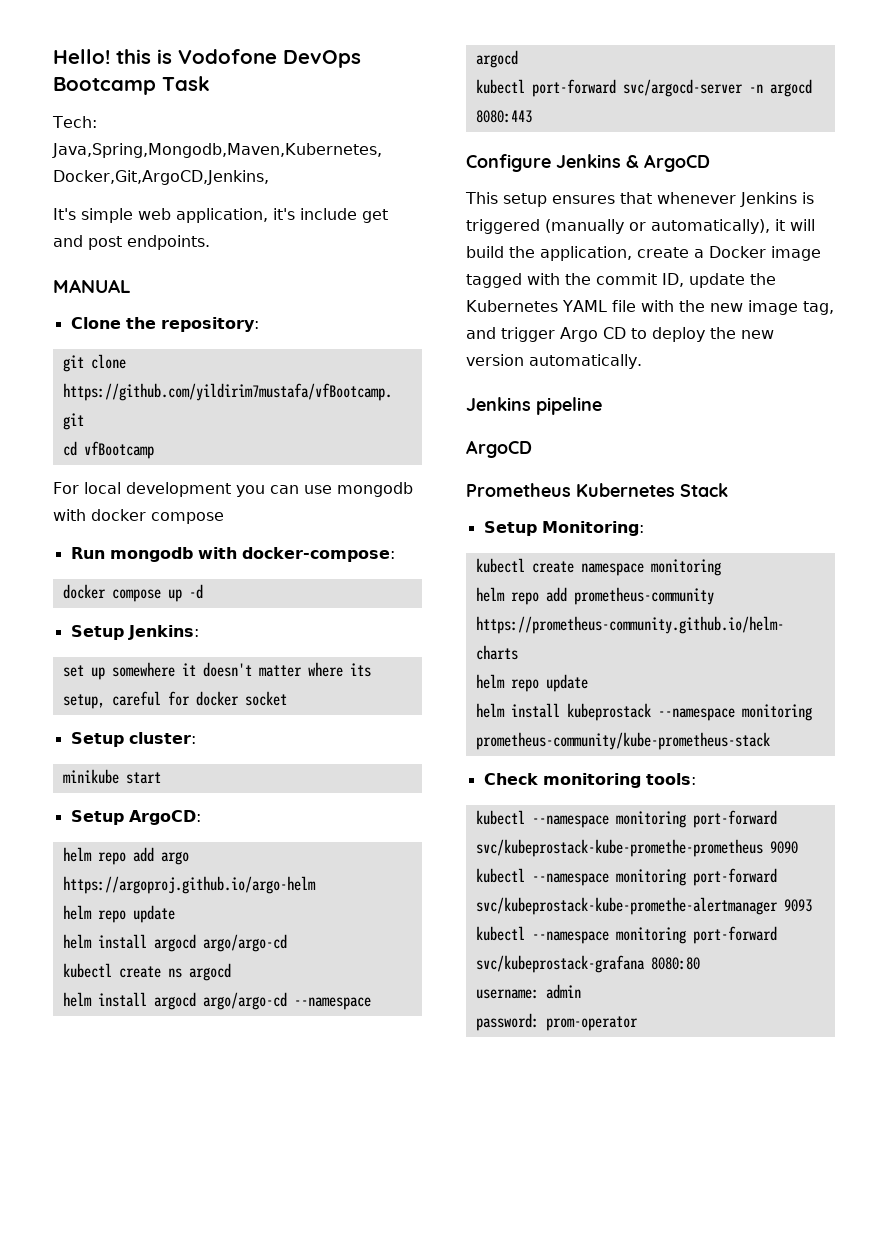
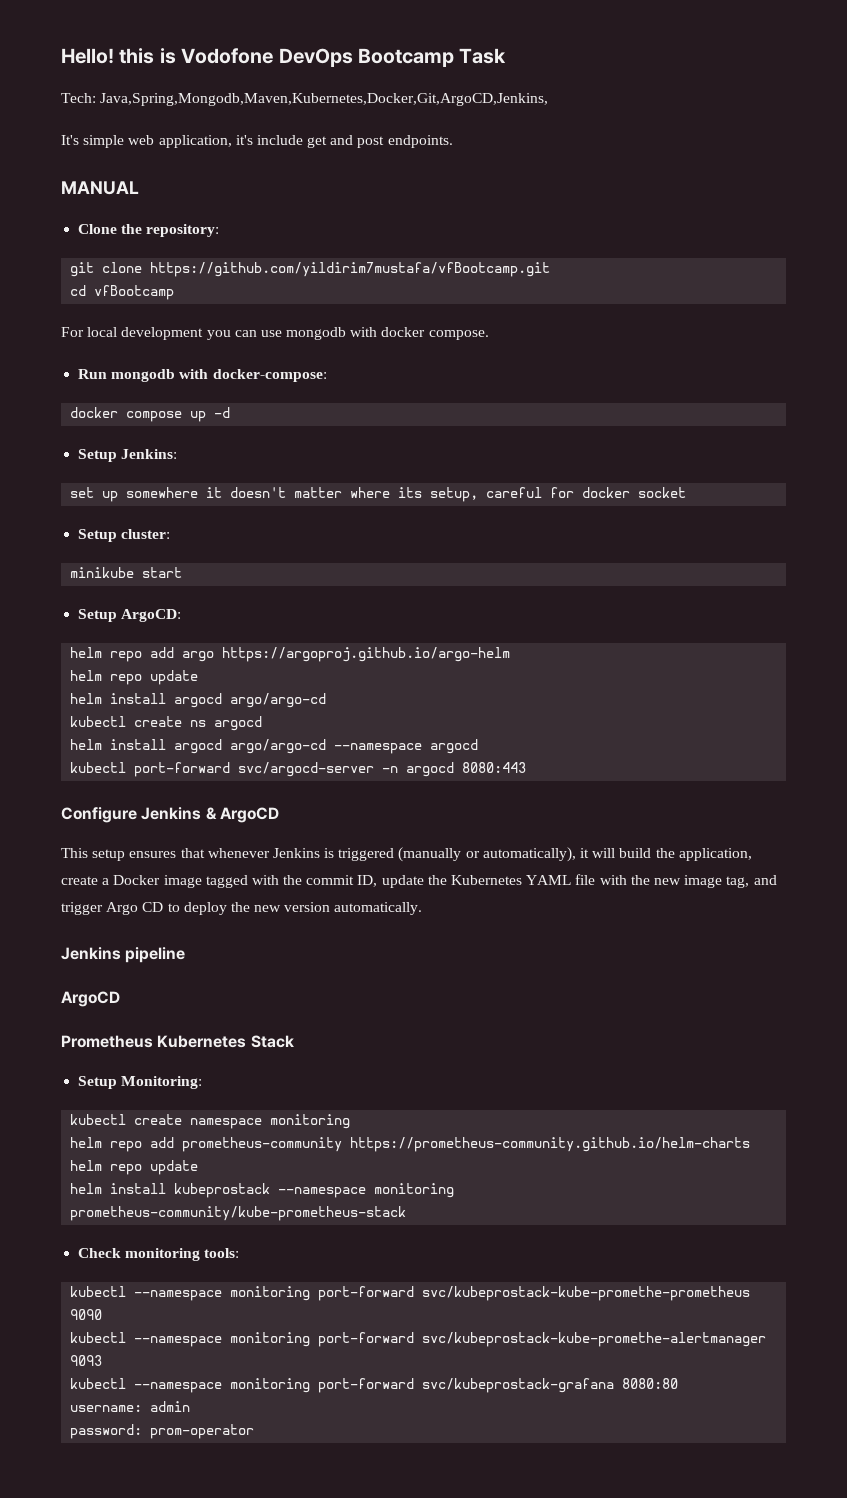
- For local development you can use mongodb with docker compose
+ For local development you can use mongodb with docker compose.

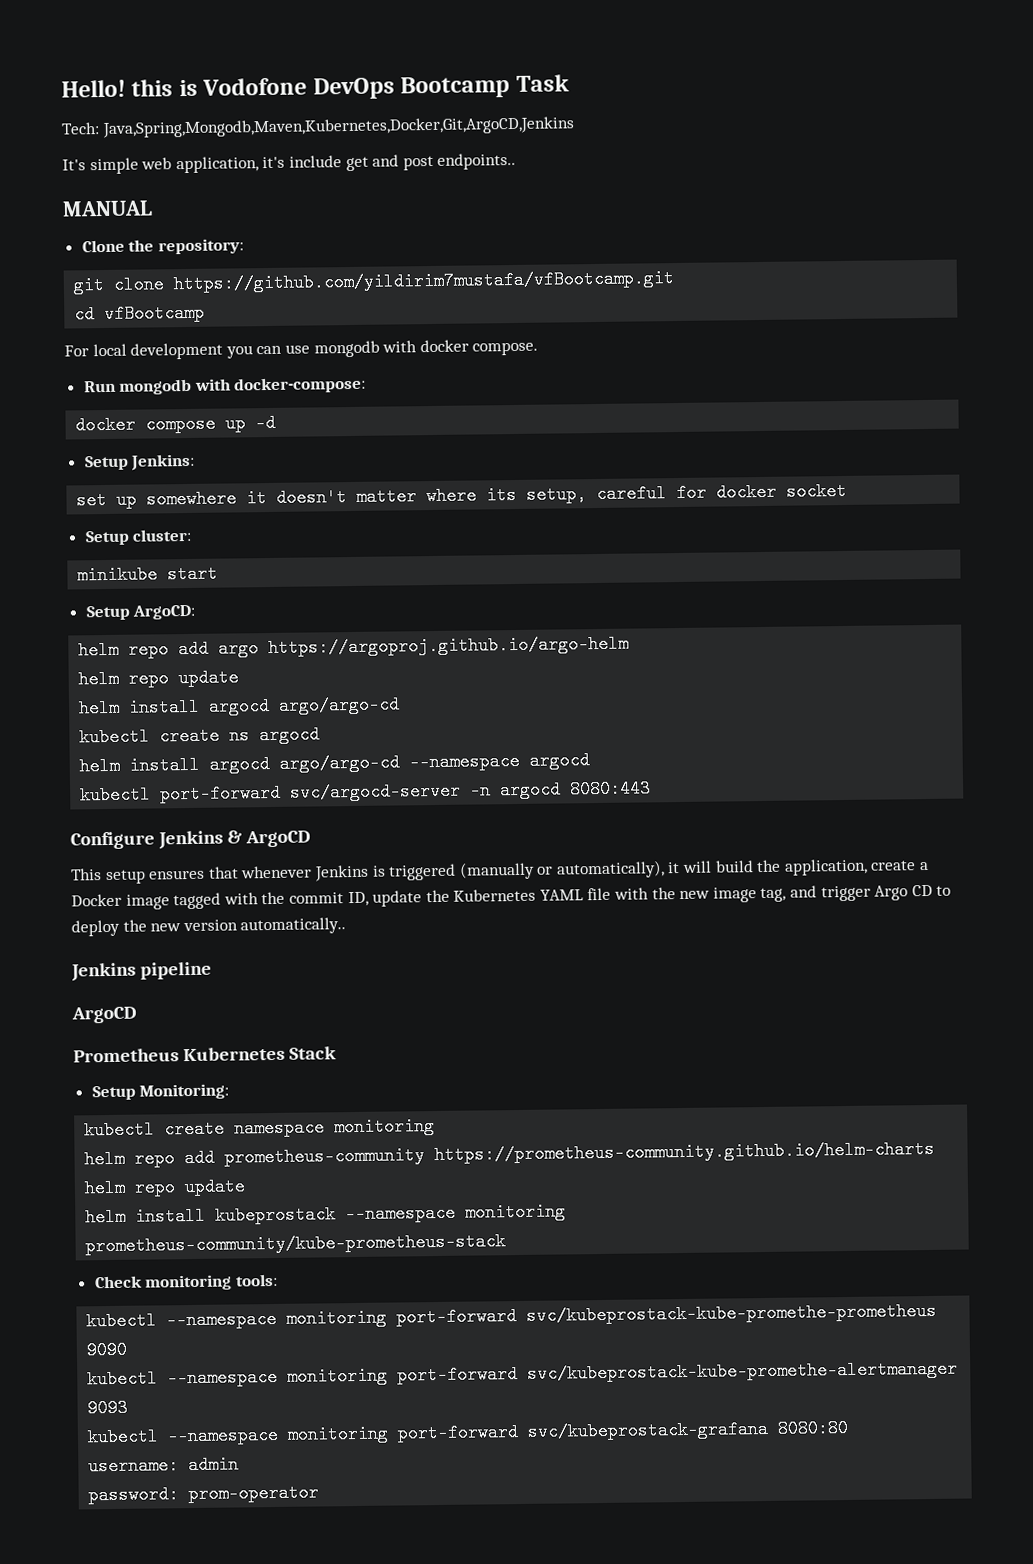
- Tech: Java,Spring,Mongodb,Maven,Kubernetes,Docker,Git,ArgoCD,Jenkins,
+ Tech: Java,Spring,Mongodb,Maven,Kubernetes,Docker,Git,ArgoCD,Jenkins
- It's simple web application, it's include get and post endpoints.
+ It's simple web application, it's include get and post endpoints..
- This setup ensures that whenever Jenkins is triggered (manually or automatically), it will build the application, create a Docker image tagged with the commit ID, update the Kubernetes YAML file with the new image tag, and trigger Argo CD to deploy the new version automatically.
+ This setup ensures that whenever Jenkins is triggered (manually or automatically), it will build the application, create a Docker image tagged with the commit ID, update the Kubernetes YAML file with the new image tag, and trigger Argo CD to deploy the new version automatically..

